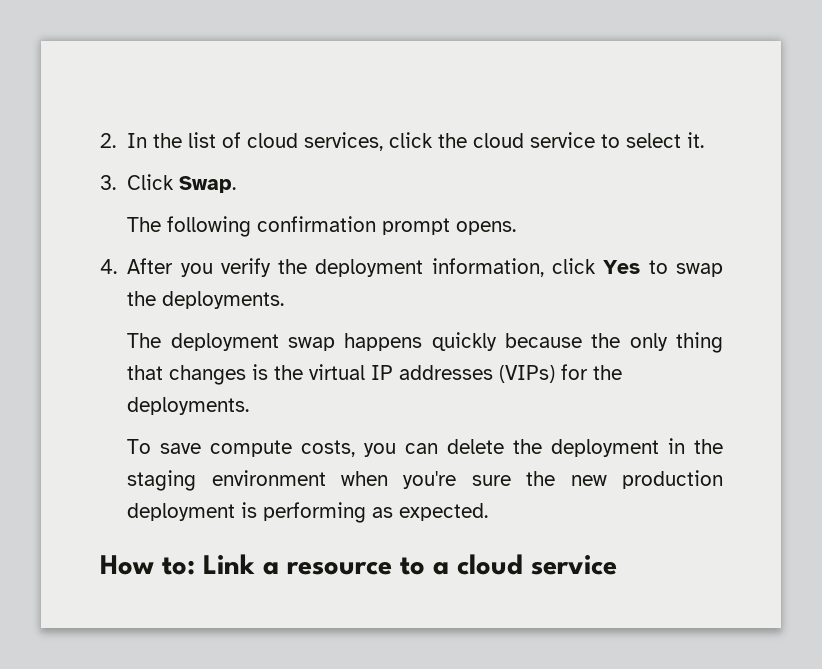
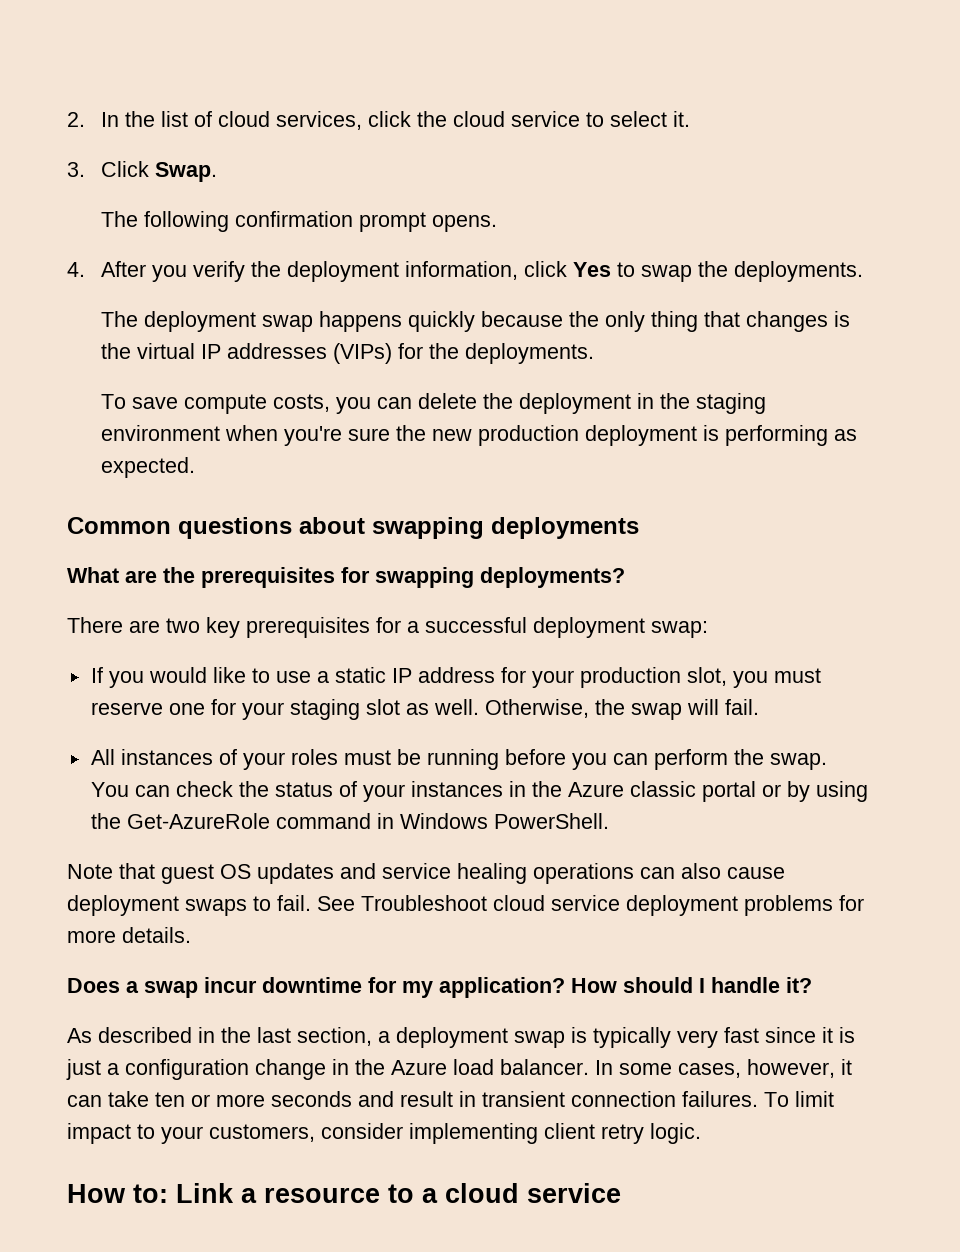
+ Common questions about swapping deployments
+ What are the prerequisites for swapping deployments?
+ There are two key prerequisites for a successful deployment swap:
+ If you would like to use a static IP address for your production slot, you must reserve one for your staging slot as well. Otherwise, the swap will fail.
+ All instances of your roles must be running before you can perform the swap. You can check the status of your instances in the Azure classic portal or by using the Get-AzureRole command in Windows PowerShell.
+ Note that guest OS updates and service healing operations can also cause deployment swaps to fail. See Troubleshoot cloud service deployment problems for more details.
+ Does a swap incur downtime for my application? How should I handle it?
+ As described in the last section, a deployment swap is typically very fast since it is just a configuration change in the Azure load balancer. In some cases, however, it can take ten or more seconds and result in transient connection failures. To limit impact to your customers, consider implementing client retry logic.

